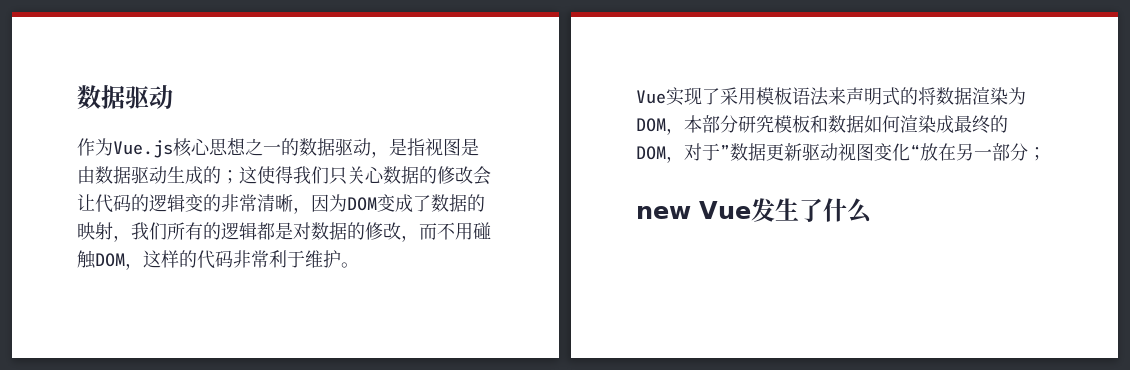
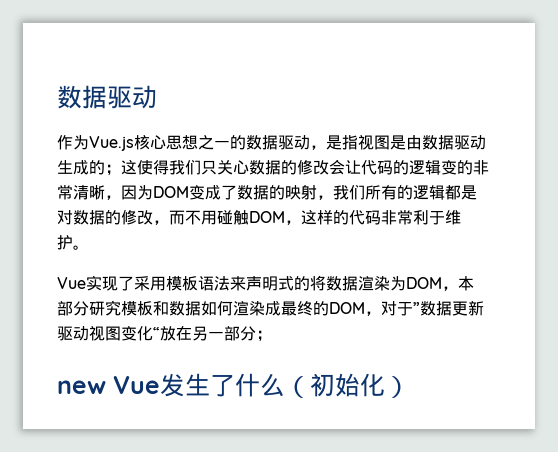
- new Vue发生了什么
+ new Vue发生了什么（初始化）

